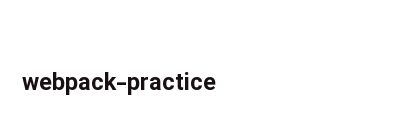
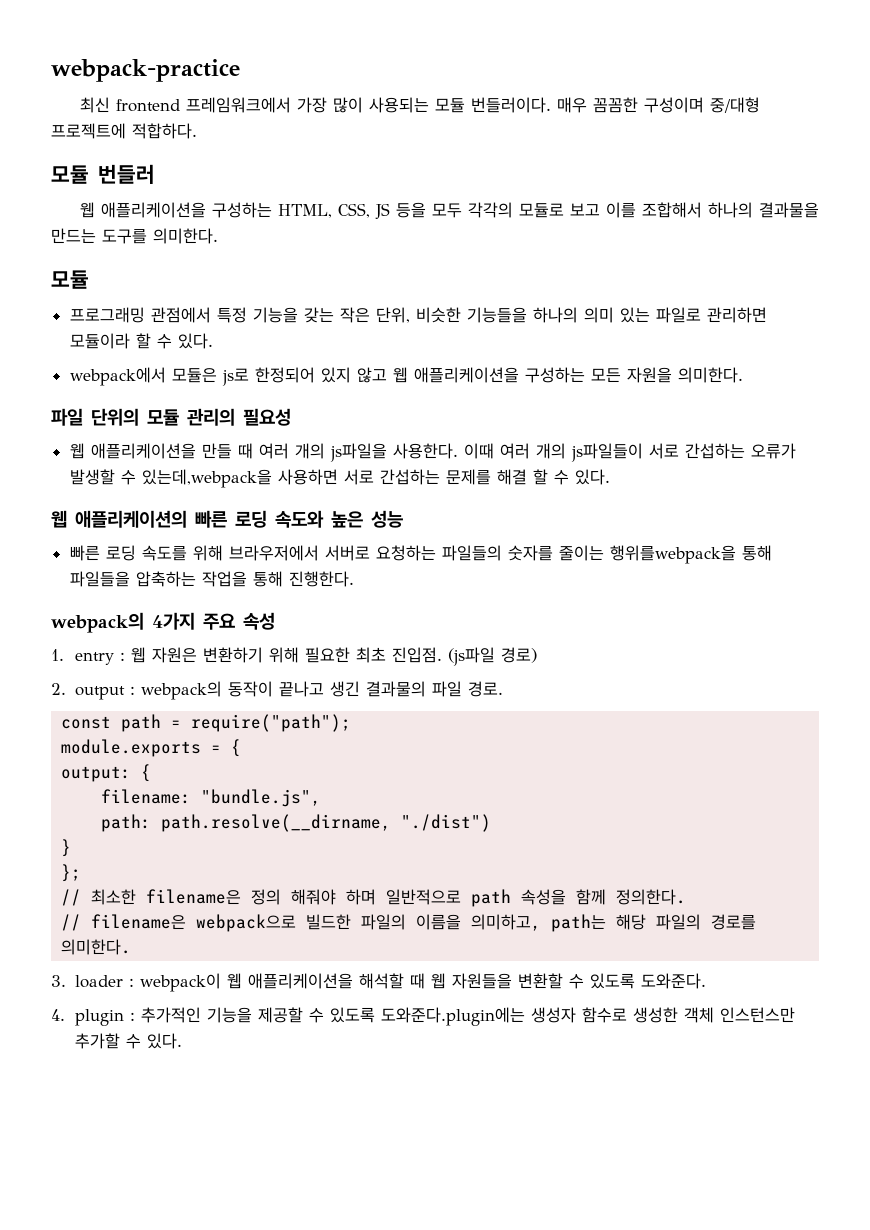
+ 최신 frontend 프레임워크에서 가장 많이 사용되는 모듈 번들러이다. 매우 꼼꼼한 구성이며 중/대형 프로젝트에 적합하다.
+ 모듈 번들러
+ 웹 애플리케이션을 구성하는 HTML, CSS, JS 등을 모두 각각의 모듈로 보고 이를 조합해서 하나의 결과물을 만드는 도구를 의미한다.
+ 모듈
+ 프로그래밍 관점에서 특정 기능을 갖는 작은 단위, 비슷한 기능들을 하나의 의미 있는 파일로 관리하면 모듈이라 할 수 있다.
+ webpack에서 모듈은 js로 한정되어 있지 않고 웹 애플리케이션을 구성하는 모든 자원을 의미한다.
+ 파일 단위의 모듈 관리의 필요성
+ 웹 애플리케이션을 만들 때 여러 개의 js파일을 사용한다. 이때 여러 개의 js파일들이 서로 간섭하는 오류가 발생할 수 있는데,webpack을 사용하면 서로 간섭하는 문제를 해결 할 수 있다.
+ 웹 애플리케이션의 빠른 로딩 속도와 높은 성능
+ 빠른 로딩 속도를 위해 브라우저에서 서버로 요청하는 파일들의 숫자를 줄이는 행위를webpack을 통해 파일들을 압축하는 작업을 통해 진행한다.
+ webpack의 4가지 주요 속성
+ 1. entry : 웹 자원은 변환하기 위해 필요한 최초 진입점. (js파일 경로)
+ 2. output : webpack의 동작이 끝나고 생긴 결과물의 파일 경로.
+ const path = require("path");
+ module.exports = {
+ output: {
+ filename: "bundle.js",
+ path: path.resolve(__dirname, "./dist")
+ }
+ };
+ // 최소한 filename은 정의 해줘야 하며 일반적으로 path 속성을 함께 정의한다.
+ // filename은 webpack으로 빌드한 파일의 이름을 의미하고, path는 해당 파일의 경로를 의미한다.
+ 3. loader : webpack이 웹 애플리케이션을 해석할 때 웹 자원들을 변환할 수 있도록 도와준다.
+ 4. plugin : 추가적인 기능을 제공할 수 있도록 도와준다.plugin에는 생성자 함수로 생성한 객체 인스턴스만 추가할 수 있다.

